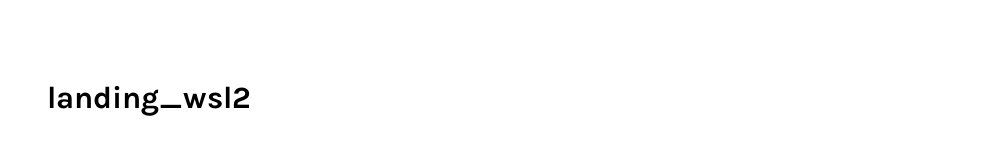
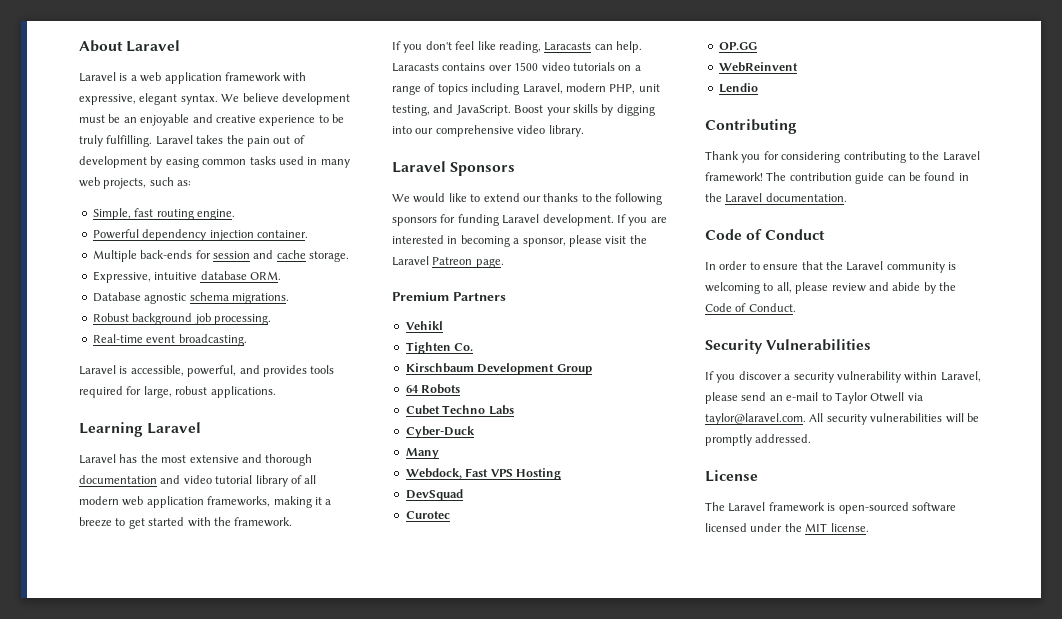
- landing_wsl2
+ About Laravel
+ Laravel is a web application framework with expressive, elegant syntax. We believe development must be an enjoyable and creative experience to be truly fulfilling. Laravel takes the pain out of development by easing common tasks used in many web projects, such as:
+ Simple, fast routing engine.
+ Powerful dependency injection container.
+ Multiple back-ends for session and cache storage.
+ Expressive, intuitive database ORM.
+ Database agnostic schema migrations.
+ Robust background job processing.
+ Real-time event broadcasting.
+ Laravel is accessible, powerful, and provides tools required for large, robust applications.
+ Learning Laravel
+ Laravel has the most extensive and thorough documentation and video tutorial library of all modern web application frameworks, making it a breeze to get started with the framework.
+ If you don't feel like reading, Laracasts can help. Laracasts contains over 1500 video tutorials on a range of topics including Laravel, modern PHP, unit testing, and JavaScript. Boost your skills by digging into our comprehensive video library.
+ Laravel Sponsors
+ We would like to extend our thanks to the following sponsors for funding Laravel development. If you are interested in becoming a sponsor, please visit the Laravel Patreon page.
+ Premium Partners
+ Vehikl
+ Tighten Co.
+ Kirschbaum Development Group
+ 64 Robots
+ Cubet Techno Labs
+ Cyber-Duck
+ Many
+ Webdock, Fast VPS Hosting
+ DevSquad
+ Curotec
+ OP.GG
+ WebReinvent
+ Lendio
+ Contributing
+ Thank you for considering contributing to the Laravel framework! The contribution guide can be found in the Laravel documentation.
+ Code of Conduct
+ In order to ensure that the Laravel community is welcoming to all, please review and abide by the Code of Conduct.
+ Security Vulnerabilities
+ If you discover a security vulnerability within Laravel, please send an e-mail to Taylor Otwell via taylor@laravel.com. All security vulnerabilities will be promptly addressed.
+ License
+ The Laravel framework is open-sourced software licensed under the MIT license.

